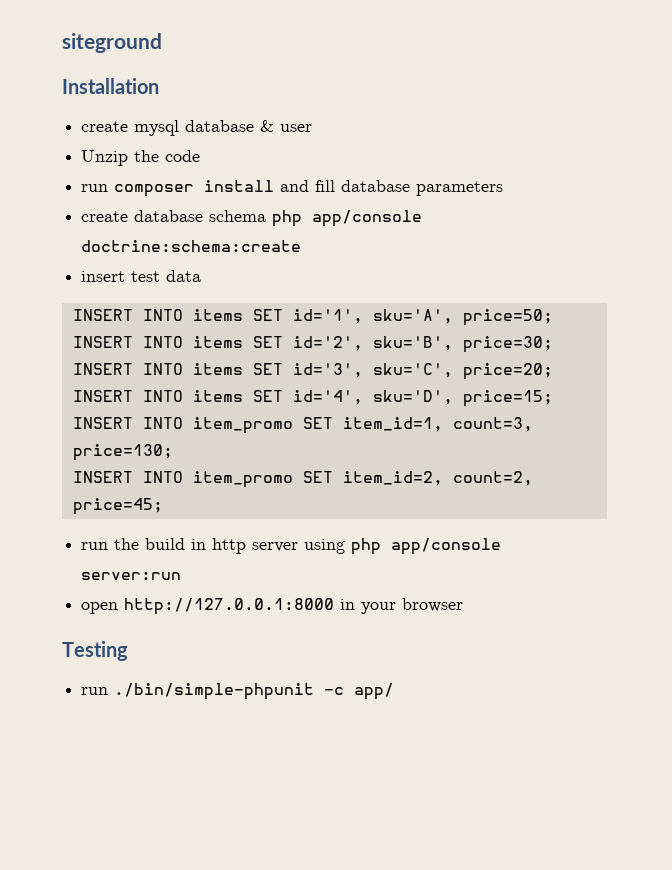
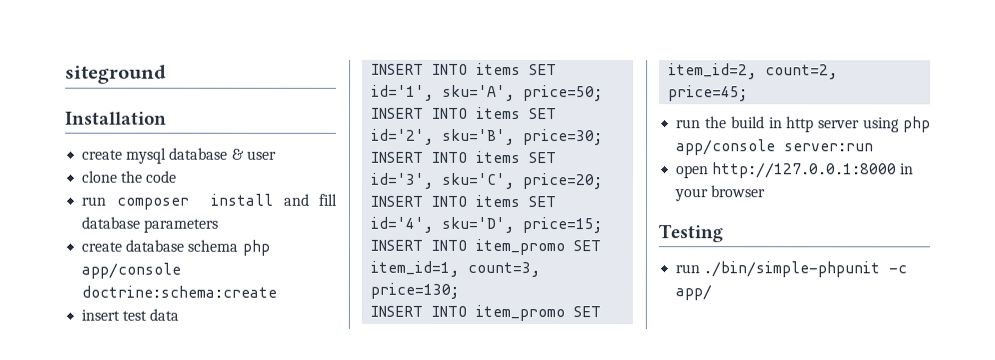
- Unzip the code
+ clone the code

